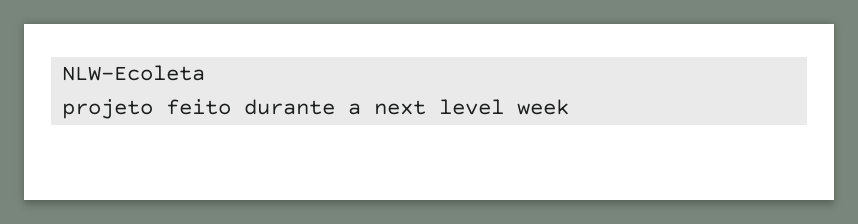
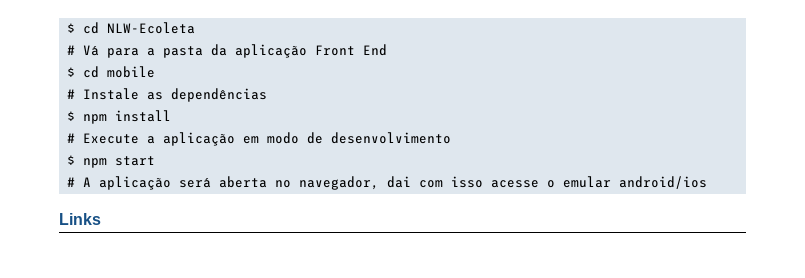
- NLW-Ecoleta
+ $ cd NLW-Ecoleta
- projeto feito durante a next level week
+ # Vá para a pasta da aplicação Front End
+ $ cd mobile
+ # Instale as dependências
+ $ npm install
+ # Execute a aplicação em modo de desenvolvimento
+ $ npm start
+ # A aplicação será aberta no navegador, dai com isso acesse o emular android/ios
+ Links

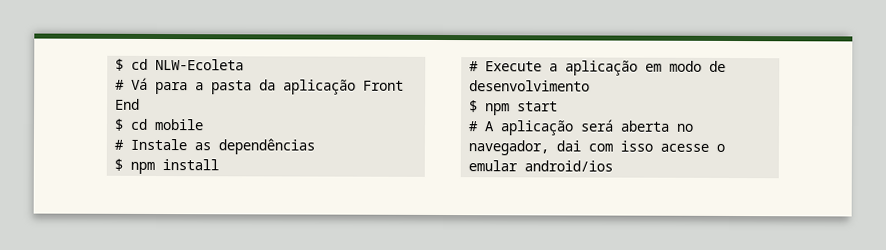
- Links

